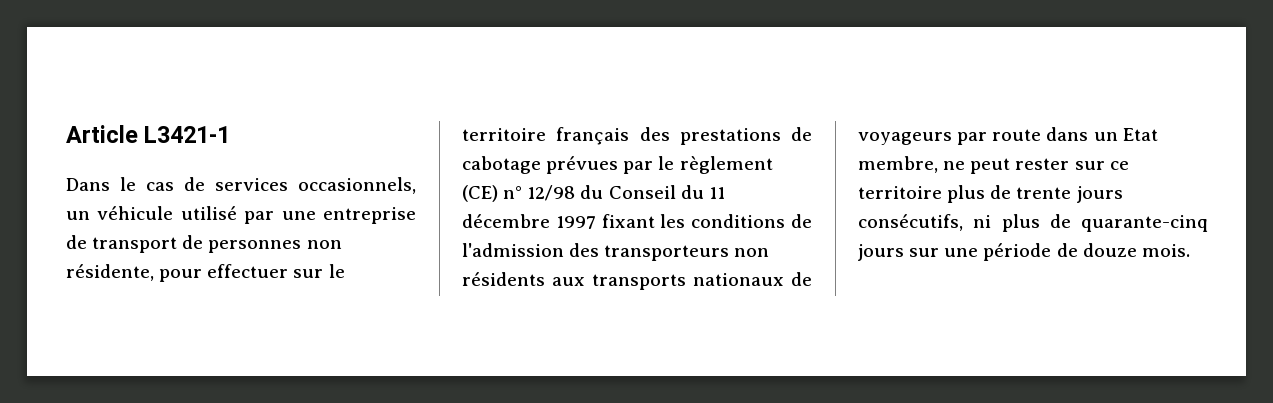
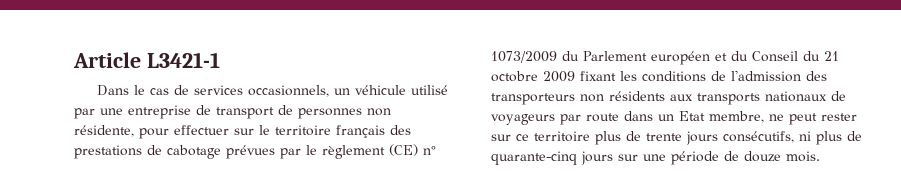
- Dans le cas de services occasionnels, un véhicule utilisé par une entreprise de transport de personnes non résidente, pour effectuer sur le territoire français des prestations de cabotage prévues par le règlement (CE) n° 12/98 du Conseil du 11 décembre 1997 fixant les conditions de l'admission des transporteurs non résidents aux transports nationaux de voyageurs par route dans un Etat membre, ne peut rester sur ce territoire plus de trente jours consécutifs, ni plus de quarante-cinq jours sur une période de douze mois.
+ Dans le cas de services occasionnels, un véhicule utilisé par une entreprise de transport de personnes non résidente, pour effectuer sur le territoire français des prestations de cabotage prévues par le règlement (CE) n° 1073/2009 du Parlement européen et du Conseil du 21 octobre 2009 fixant les conditions de l'admission des transporteurs non résidents aux transports nationaux de voyageurs par route dans un Etat membre, ne peut rester sur ce territoire plus de trente jours consécutifs, ni plus de quarante-cinq jours sur une période de douze mois.

